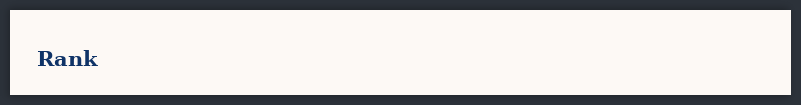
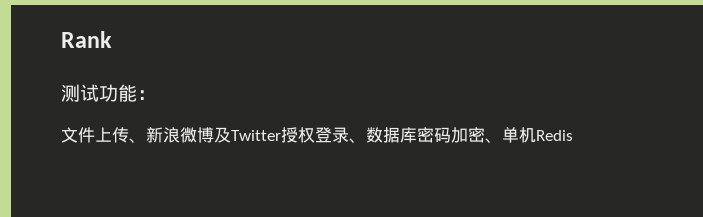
+ 测试功能：
+ 文件上传、新浪微博及Twitter授权登录、数据库密码加密、单机Redis

